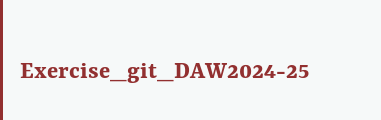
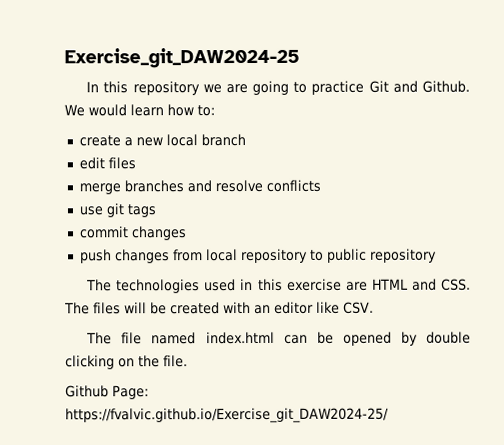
+ In this repository we are going to practice Git and Github. We would learn how to:
+ create a new local branch
+ edit files
+ merge branches and resolve conflicts
+ use git tags
+ commit changes
+ push changes from local repository to public repository
+ The technologies used in this exercise are HTML and CSS. The files will be created with an editor like CSV.
+ The file named index.html can be opened by double clicking on the file.
+ Github Page: https://fvalvic.github.io/Exercise_git_DAW2024-25/

